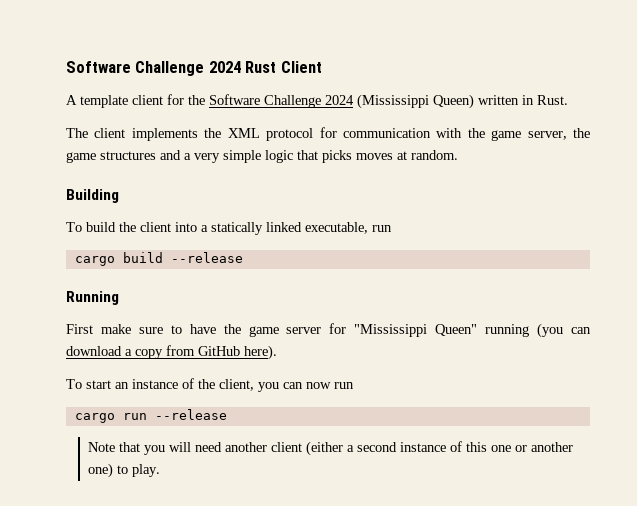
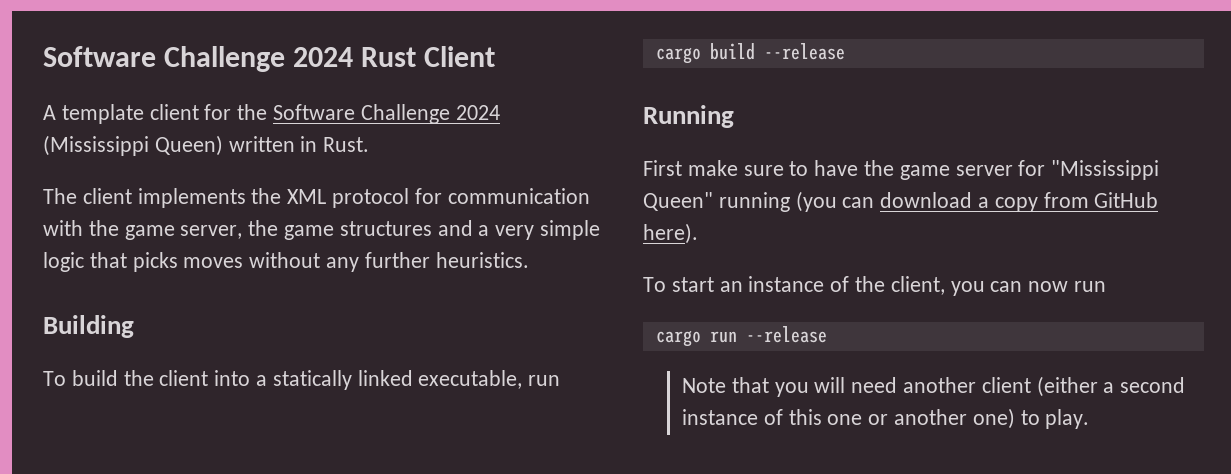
- The client implements the XML protocol for communication with the game server, the game structures and a very simple logic that picks moves at random.
+ The client implements the XML protocol for communication with the game server, the game structures and a very simple logic that picks moves without any further heuristics.

